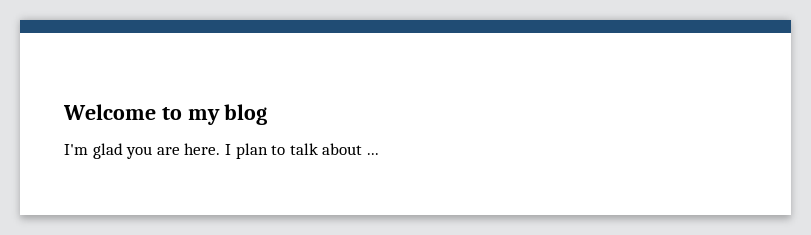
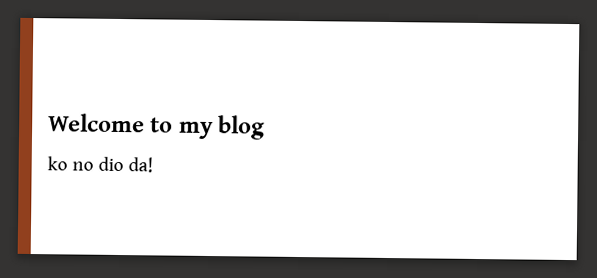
- I'm glad you are here. I plan to talk about ...
+ ko no dio da!

